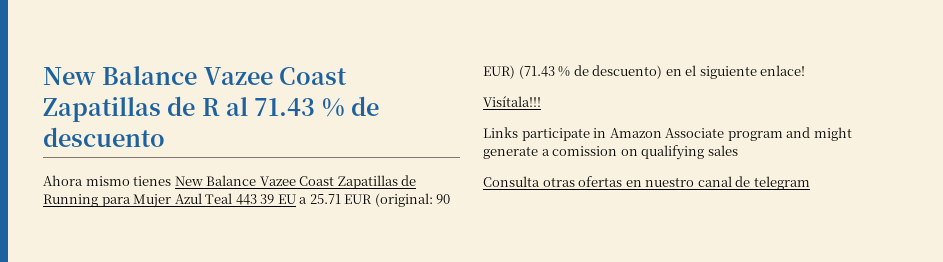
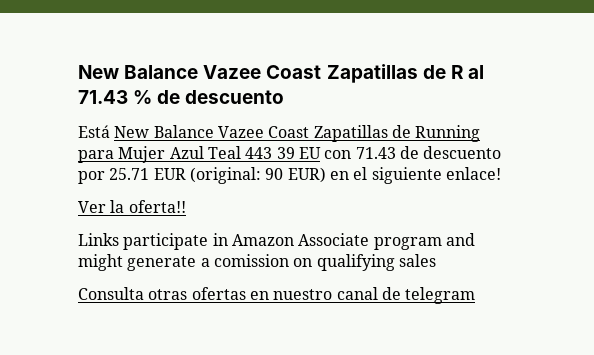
- Ahora mismo tienes New Balance Vazee Coast Zapatillas de Running para Mujer Azul Teal 443 39 EU a 25.71 EUR (original: 90 EUR) (71.43 % de descuento) en el siguiente enlace!
+ Está New Balance Vazee Coast Zapatillas de Running para Mujer Azul Teal 443 39 EU con 71.43 de descuento por 25.71 EUR (original: 90 EUR) en el siguiente enlace!
- Visítala!!!
+ Ver la oferta!!

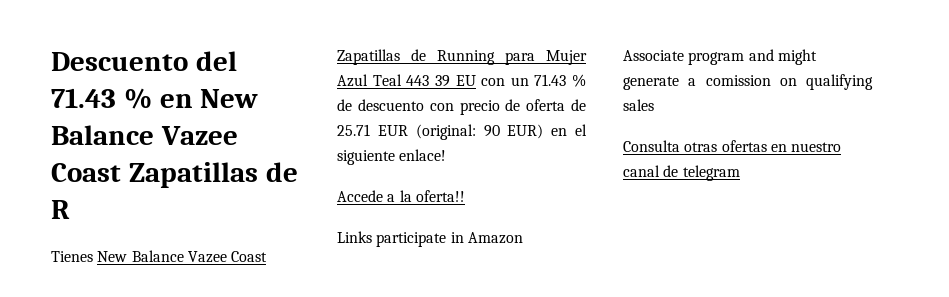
- New Balance Vazee Coast Zapatillas de R al 71.43 % de descuento
- Está New Balance Vazee Coast Zapatillas de Running para Mujer Azul Teal 443 39 EU con 71.43 de descuento por 25.71 EUR (original: 90 EUR) en el siguiente enlace!
+ Descuento del 71.43 % en New Balance Vazee Coast Zapatillas de R
+ Tienes New Balance Vazee Coast Zapatillas de Running para Mujer Azul Teal 443 39 EU con un 71.43 % de descuento con precio de oferta de 25.71 EUR (original: 90 EUR) en el siguiente enlace!
- Ver la oferta!!
+ Accede a la oferta!!

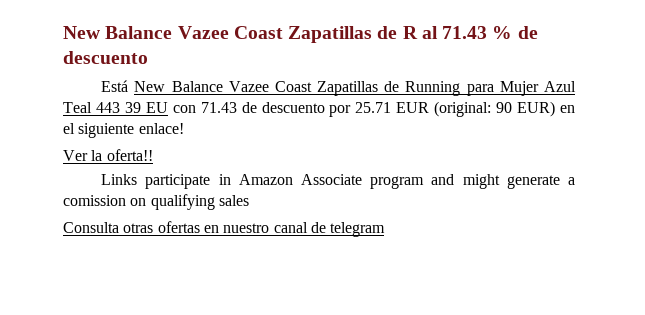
- Descuento del 71.43 % en New Balance Vazee Coast Zapatillas de R
- Tienes New Balance Vazee Coast Zapatillas de Running para Mujer Azul Teal 443 39 EU con un 71.43 % de descuento con precio de oferta de 25.71 EUR (original: 90 EUR) en el siguiente enlace!
+ New Balance Vazee Coast Zapatillas de R al 71.43 % de descuento
+ Está New Balance Vazee Coast Zapatillas de Running para Mujer Azul Teal 443 39 EU con 71.43 de descuento por 25.71 EUR (original: 90 EUR) en el siguiente enlace!
- Accede a la oferta!!
+ Ver la oferta!!

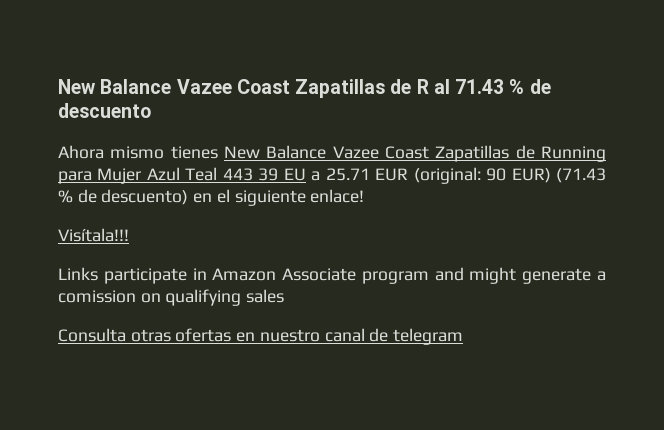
- Está New Balance Vazee Coast Zapatillas de Running para Mujer Azul Teal 443 39 EU con 71.43 de descuento por 25.71 EUR (original: 90 EUR) en el siguiente enlace!
+ Ahora mismo tienes New Balance Vazee Coast Zapatillas de Running para Mujer Azul Teal 443 39 EU a 25.71 EUR (original: 90 EUR) (71.43 % de descuento) en el siguiente enlace!
- Ver la oferta!!
+ Visítala!!!

